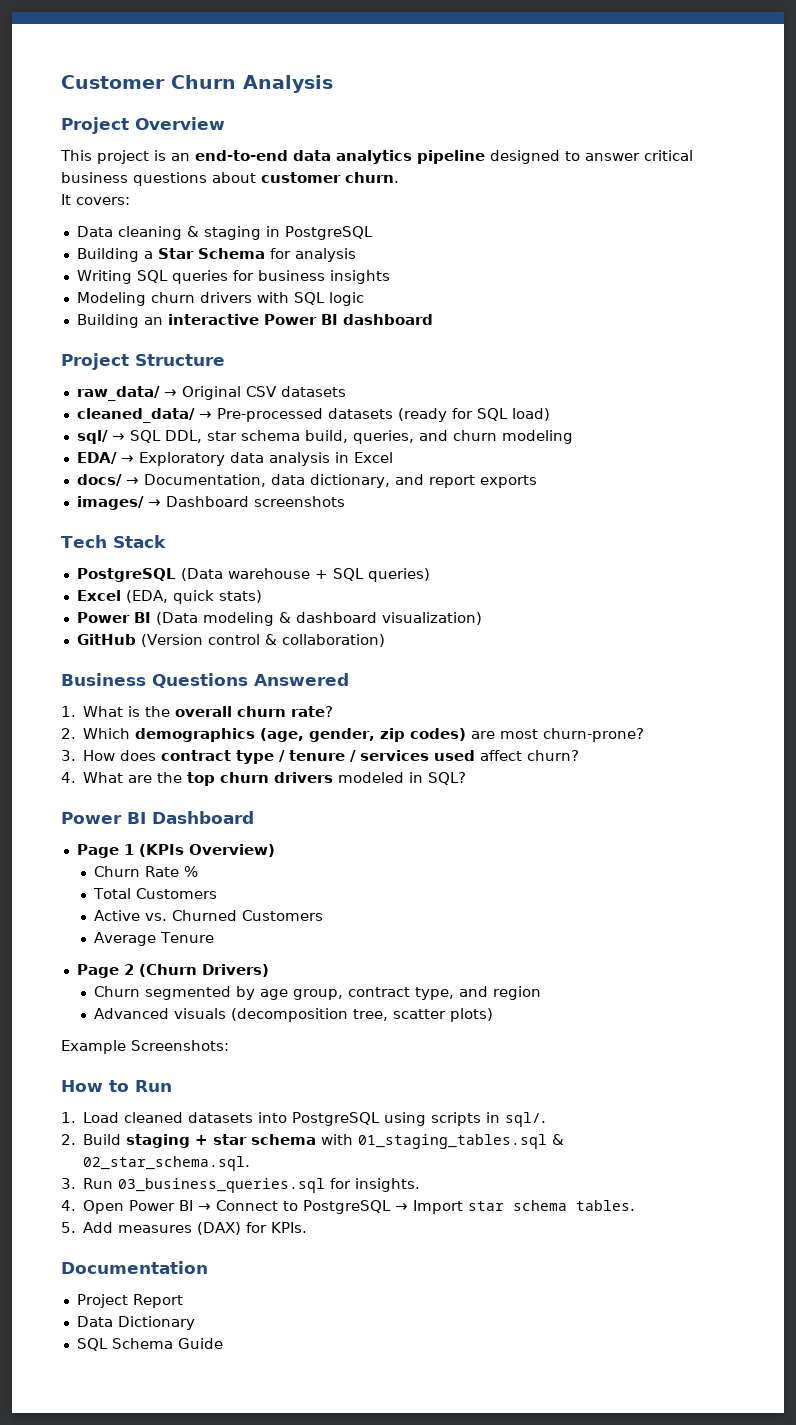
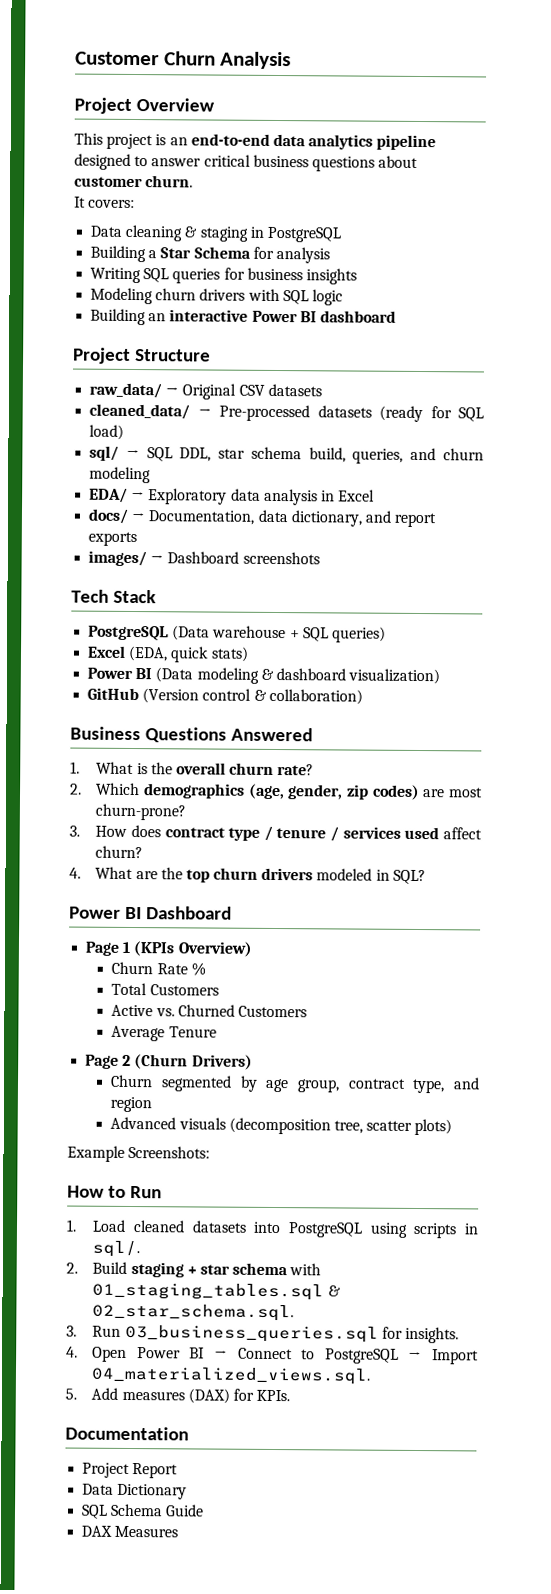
- 4. Open Power BI → Connect to PostgreSQL → Import star schema tables.
+ 4. Open Power BI → Connect to PostgreSQL → Import 04_materialized_views.sql.
+ DAX Measures

